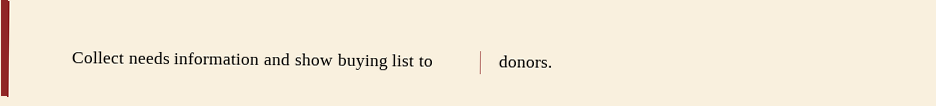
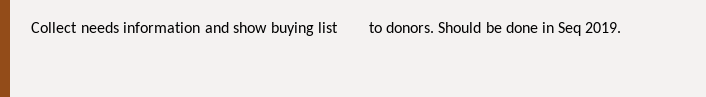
+ Should be done in Seq 2019.

